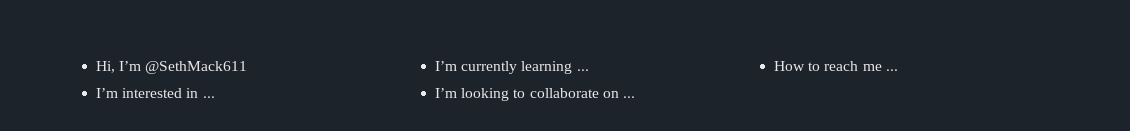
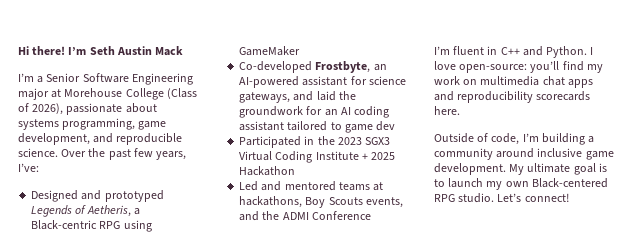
- Hi, I’m @SethMack611
- I’m interested in ...
- I’m currently learning ...
- I’m looking to collaborate on ...
- How to reach me ...
+ Hi there! I’m Seth Austin Mack
+ I’m a Senior Software Engineering major at Morehouse College (Class of 2026), passionate about systems programming, game development, and reproducible science. Over the past few years, I’ve:
+ Designed and prototyped Legends of Aetheris, a Black-centric RPG using GameMaker
+ Co-developed Frostbyte, an AI-powered assistant for science gateways, and laid the groundwork for an AI coding assistant tailored to game dev
+ Participated in the 2023 SGX3 Virtual Coding Institute + 2025 Hackathon
+ Led and mentored teams at hackathons, Boy Scouts events, and the ADMI Conference
+ I’m fluent in C++ and Python. I love open-source: you’ll find my work on multimedia chat apps and reproducibility scorecards here.
+ Outside of code, I’m building a community around inclusive game development. My ultimate goal is to launch my own Black-centered RPG studio. Let’s connect!

